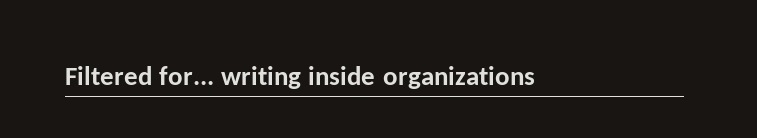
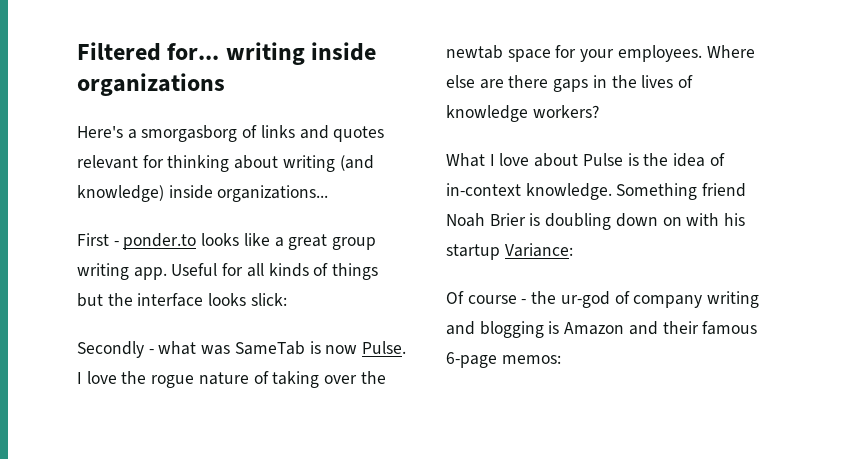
+ Here's a smorgasborg of links and quotes relevant for thinking about writing (and knowledge) inside organizations...
+ First - ponder.to looks like a great group writing app. Useful for all kinds of things but the interface looks slick:
+ Secondly - what was SameTab is now Pulse. I love the rogue nature of taking over the newtab space for your employees. Where else are there gaps in the lives of knowledge workers?
+ What I love about Pulse is the idea of in-context knowledge. Something friend Noah Brier is doubling down on with his startup Variance:
+ Of course - the ur-god of company writing and blogging is Amazon and their famous 6-page memos:

